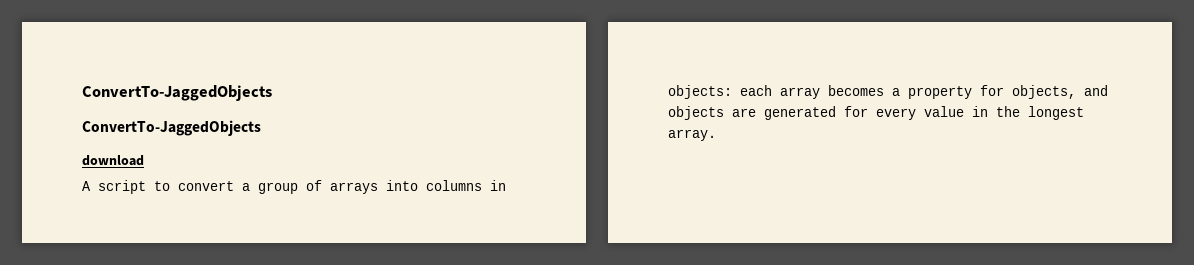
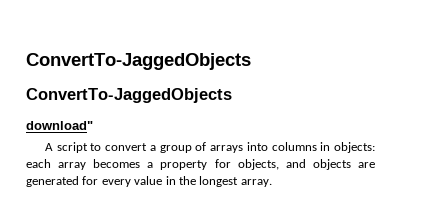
- download
+ download"

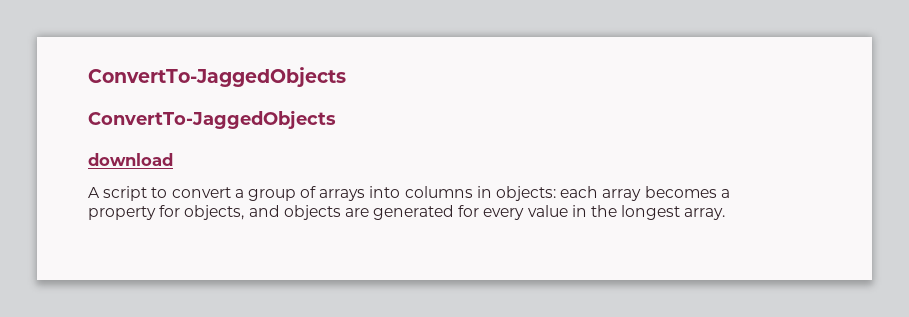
- download"
+ download

